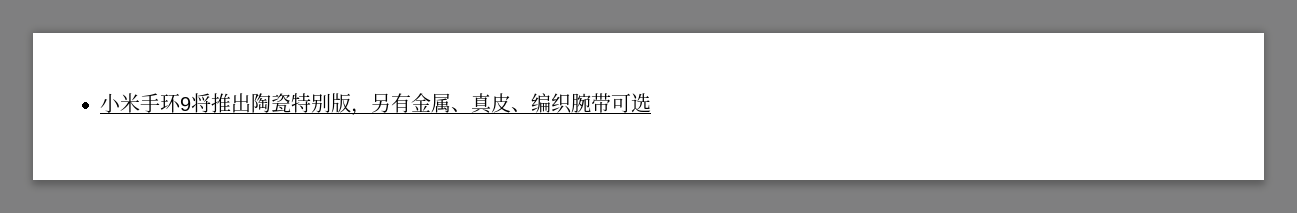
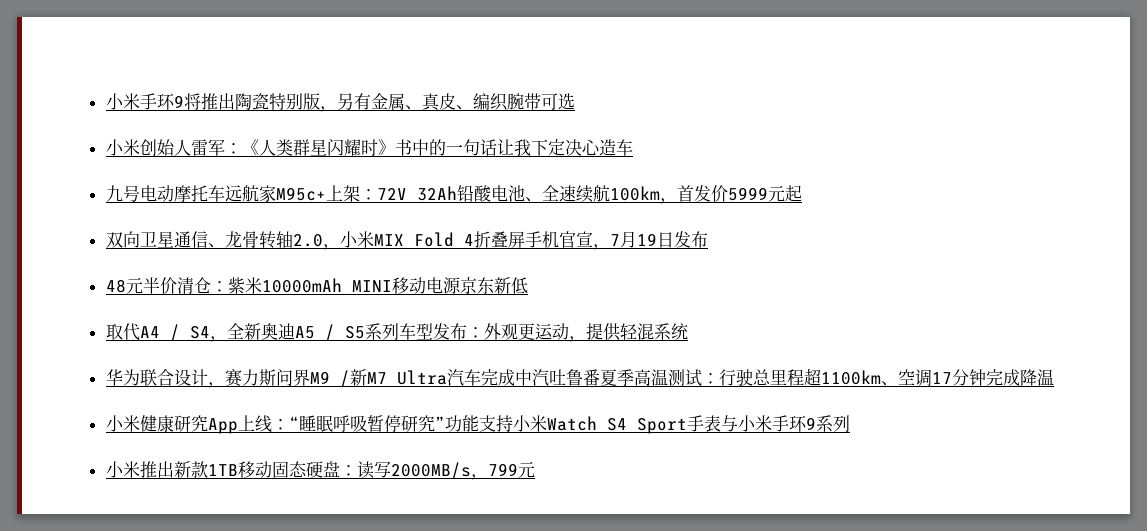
+ 小米创始人雷军：《人类群星闪耀时》书中的一句话让我下定决心造车
+ 九号电动摩托车远航家M95c+上架：72V 32Ah铅酸电池、全速续航100km，首发价5999元起
+ 双向卫星通信、龙骨转轴2.0，小米MIX Fold 4折叠屏手机官宣，7月19日发布
+ 48元半价清仓：紫米10000mAh MINI移动电源京东新低
+ 取代A4 / S4，全新奥迪A5 / S5系列车型发布：外观更运动，提供轻混系统
+ 华为联合设计，赛力斯问界M9 /新M7 Ultra汽车完成中汽吐鲁番夏季高温测试：行驶总里程超1100km、空调17分钟完成降温
+ 小米健康研究App上线：“睡眠呼吸暂停研究”功能支持小米Watch S4 Sport手表与小米手环9系列
+ 小米推出新款1TB移动固态硬盘：读写2000MB/s，799元

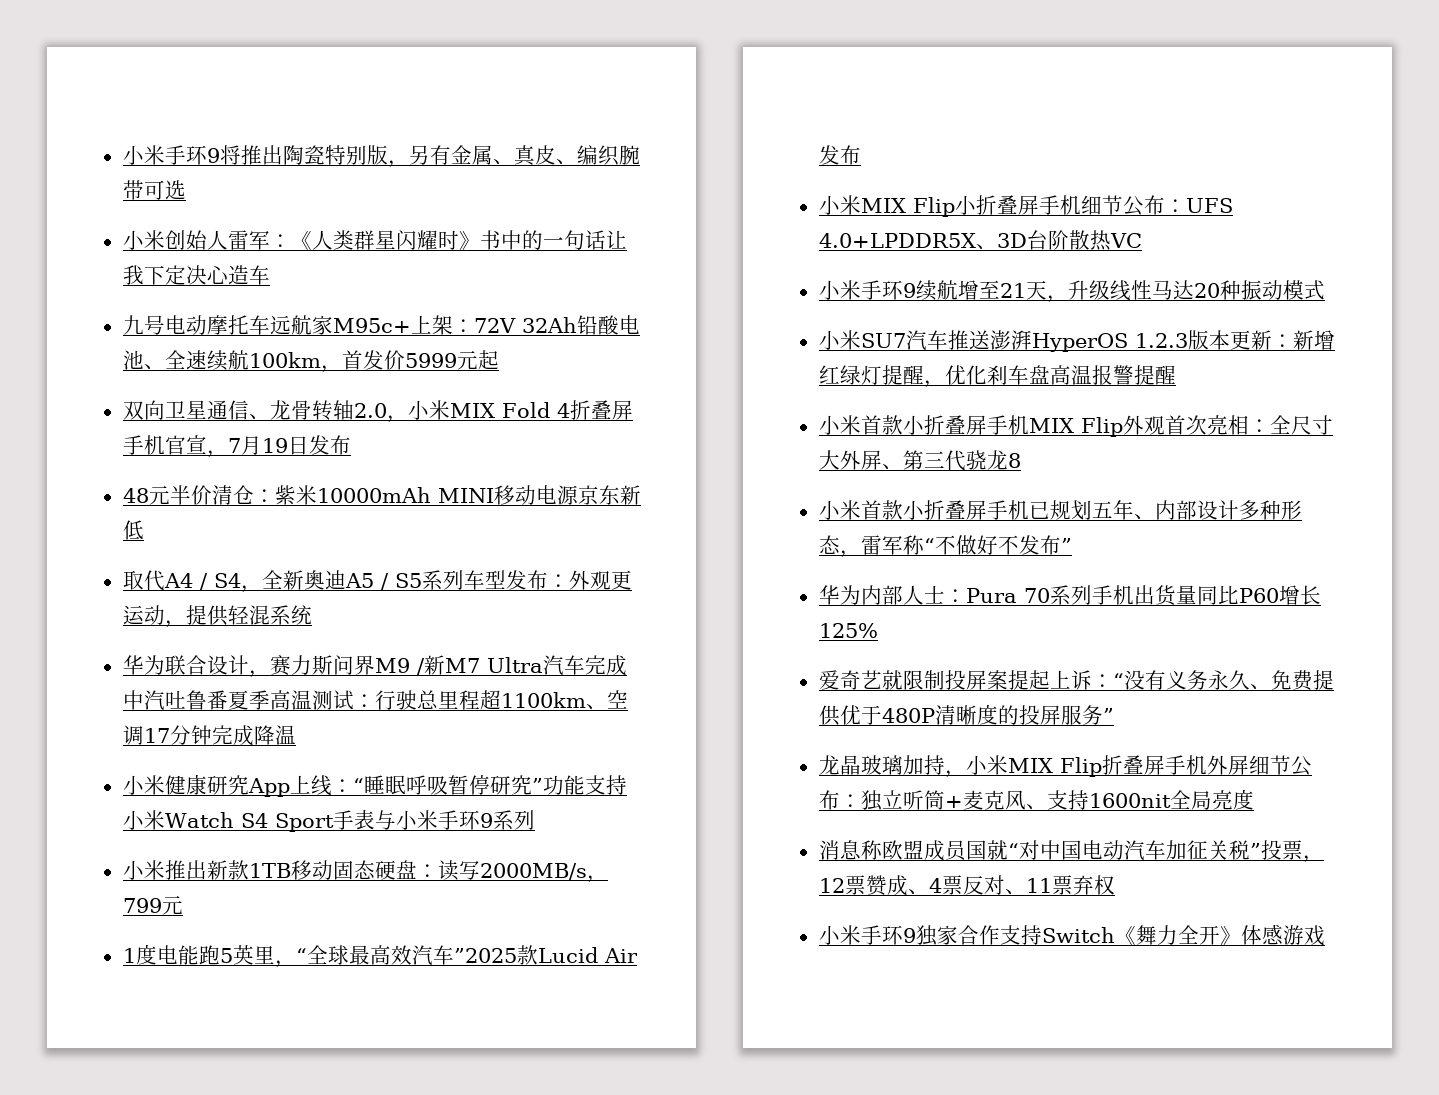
+ 1度电能跑5英里，“全球最高效汽车”2025款Lucid Air发布
+ 小米MIX Flip小折叠屏手机细节公布：UFS 4.0+LPDDR5X、3D台阶散热VC
+ 小米手环9续航增至21天，升级线性马达20种振动模式
+ 小米SU7汽车推送澎湃HyperOS 1.2.3版本更新：新增红绿灯提醒，优化刹车盘高温报警提醒
+ 小米首款小折叠屏手机MIX Flip外观首次亮相：全尺寸大外屏、第三代骁龙8
+ 小米首款小折叠屏手机已规划五年、内部设计多种形态，雷军称“不做好不发布”
+ 华为内部人士：Pura 70系列手机出货量同比P60增长125%
+ 爱奇艺就限制投屏案提起上诉：“没有义务永久、免费提供优于480P清晰度的投屏服务”
+ 龙晶玻璃加持，小米MIX Flip折叠屏手机外屏细节公布：独立听筒+麦克风、支持1600nit全局亮度
+ 消息称欧盟成员国就“对中国电动汽车加征关税”投票，12票赞成、4票反对、11票弃权
+ 小米手环9独家合作支持Switch《舞力全开》体感游戏

